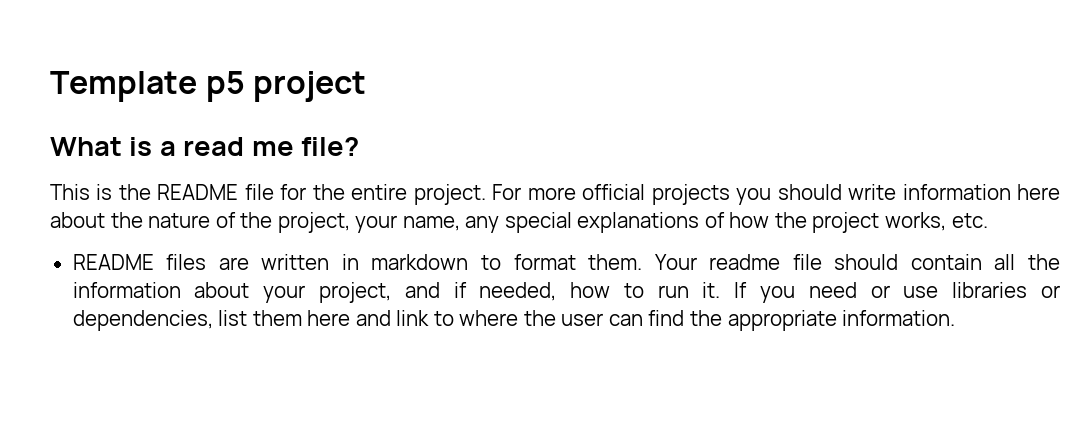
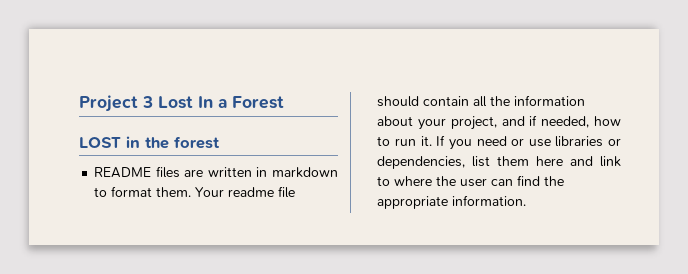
- Template p5 project
- What is a read me file?
- This is the README file for the entire project. For more official projects you should write information here about the nature of the project, your name, any special explanations of how the project works, etc.
+ Project 3 Lost In a Forest
+ LOST in the forest

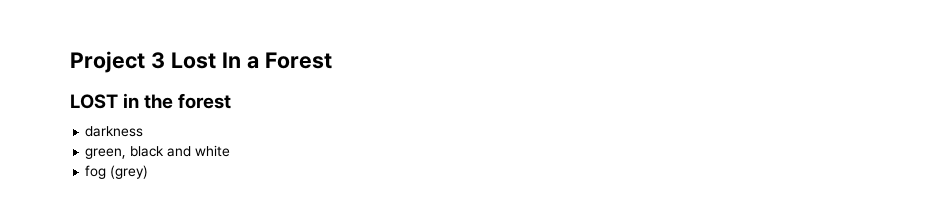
- README files are written in markdown to format them. Your readme file should contain all the information about your project, and if needed, how to run it. If you need or use libraries or dependencies, list them here and link to where the user can find the appropriate information.
+ darkness
+ green, black and white
+ fog (grey)

